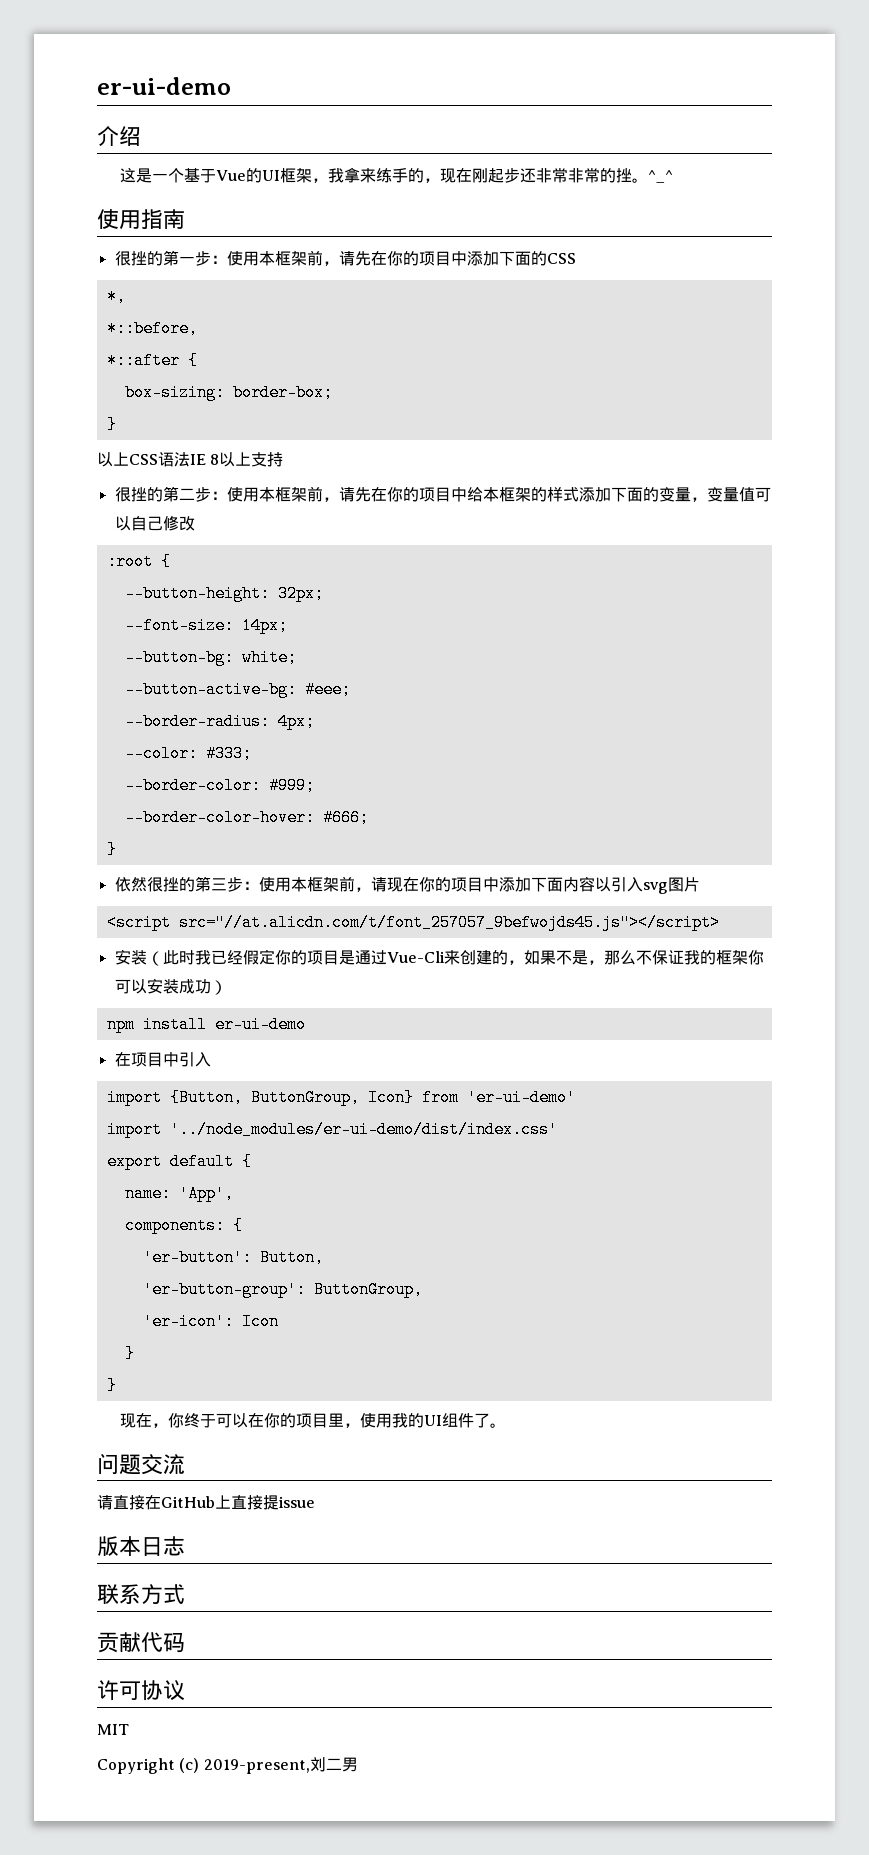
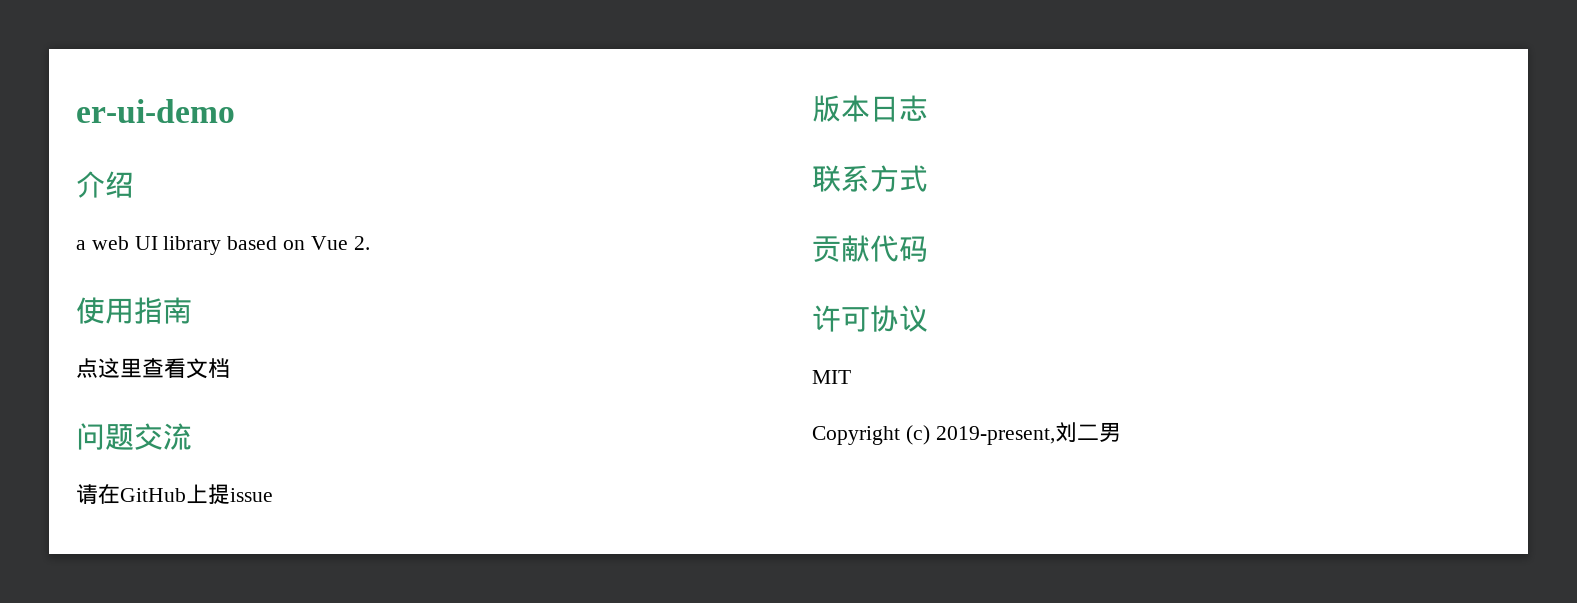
- 这是一个基于Vue的UI框架，我拿来练手的，现在刚起步还非常非常的挫。^_^
+ a web UI library based on Vue 2.
  使用指南
- 很挫的第一步：使用本框架前，请先在你的项目中添加下面的CSS
- *,
- *::before,
- *::after {
- box-sizing: border-box;
- }
- 以上CSS语法IE 8以上支持
- 很挫的第二步：使用本框架前，请先在你的项目中给本框架的样式添加下面的变量，变量值可以自己修改
- :root {
- --button-height: 32px;
- --font-size: 14px;
- --button-bg: white;
- --button-active-bg: #eee;
- --border-radius: 4px;
- --color: #333;
- --border-color: #999;
- --border-color-hover: #666;
- }
- 依然很挫的第三步：使用本框架前，请现在你的项目中添加下面内容以引入svg图片
- <script src="//at.alicdn.com/t/font_257057_9befwojds45.js"></script>
- 安装（此时我已经假定你的项目是通过Vue-Cli来创建的，如果不是，那么不保证我的框架你可以安装成功）
- npm install er-ui-demo
- 在项目中引入
- import {Button, ButtonGroup, Icon} from 'er-ui-demo'
- import '../node_modules/er-ui-demo/dist/index.css'
- export default {
- name: 'App',
- components: {
- 'er-button': Button,
- 'er-button-group': ButtonGroup,
- 'er-icon': Icon
- }
- }
- 现在，你终于可以在你的项目里，使用我的UI组件了。
+ 点这里查看文档
- 请直接在GitHub上直接提issue
+ 请在GitHub上提issue

